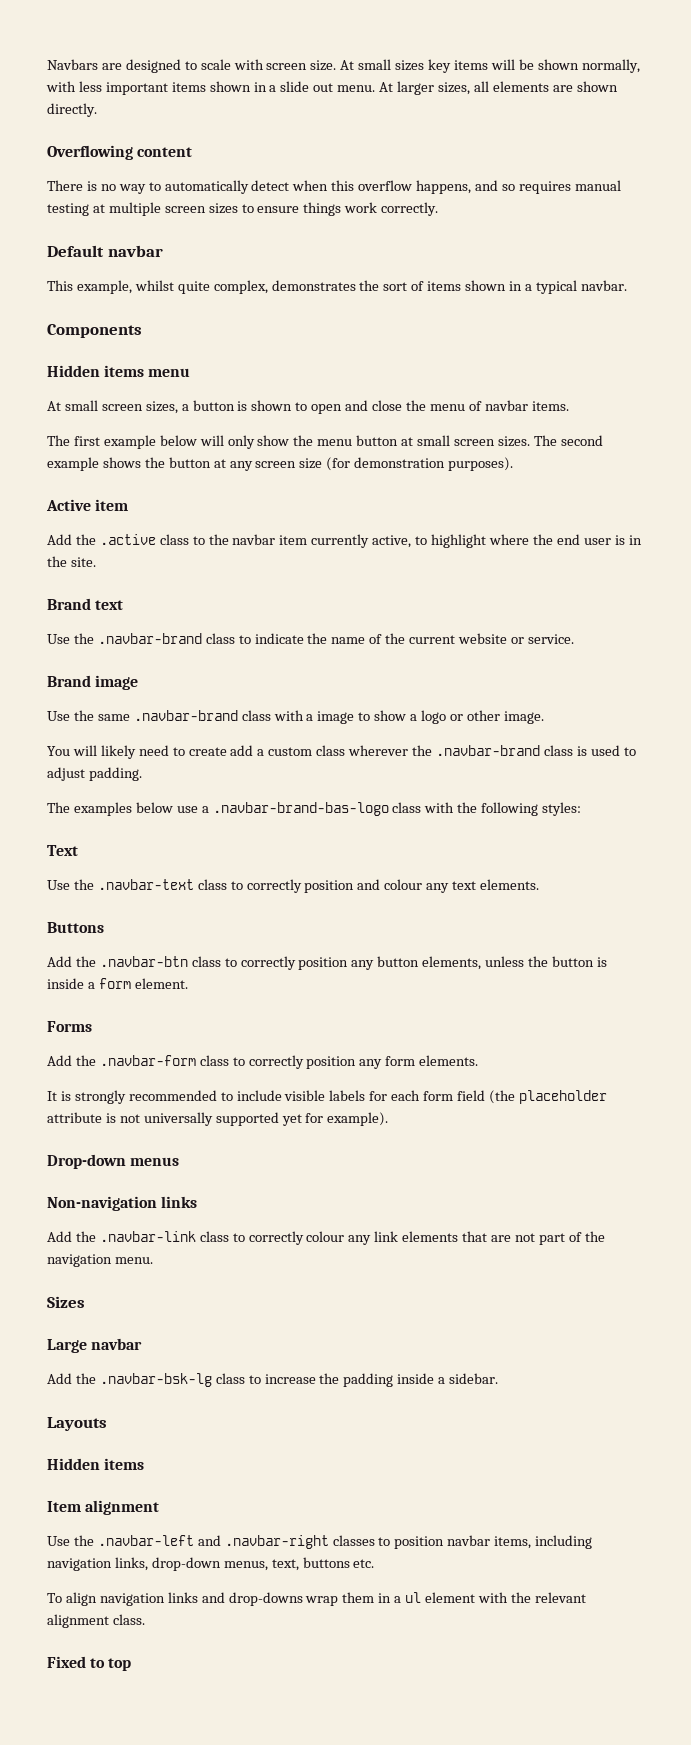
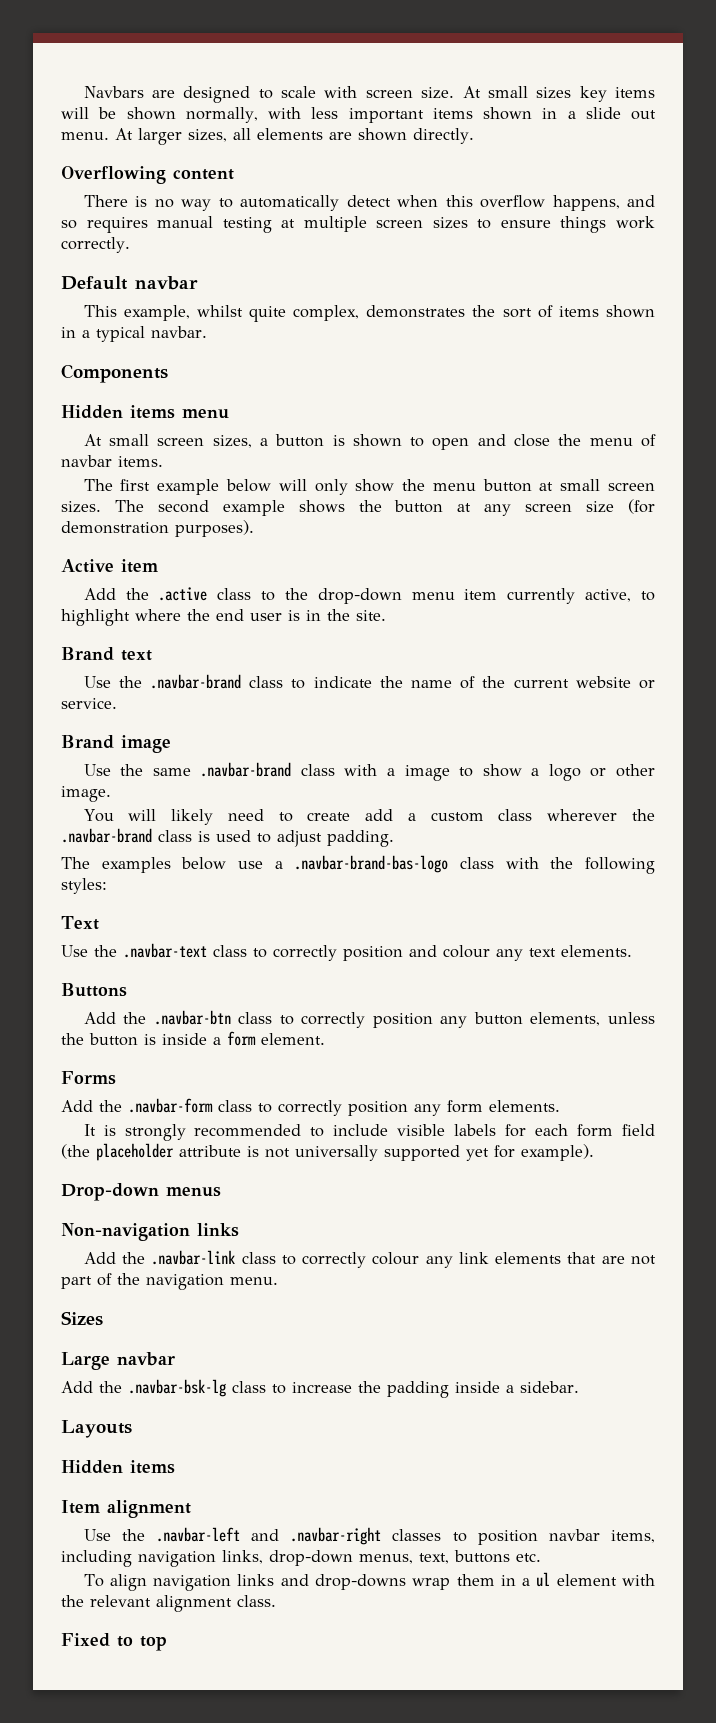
- Add the .active class to the navbar item currently active, to highlight where the end user is in the site.
+ Add the .active class to the drop-down menu item currently active, to highlight where the end user is in the site.

